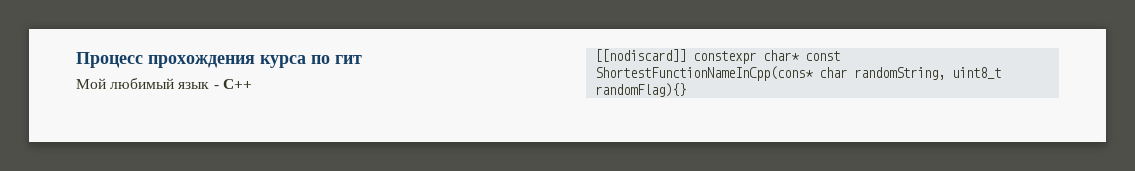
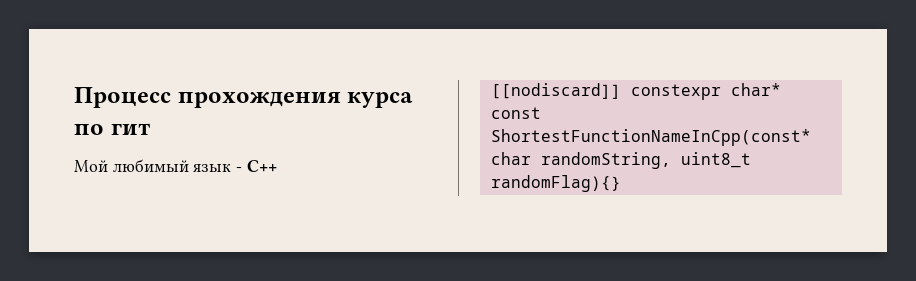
- [[nodiscard]] constexpr char* const ShortestFunctionNameInCpp(cons* char randomString, uint8_t randomFlag){}
+ [[nodiscard]] constexpr char* const ShortestFunctionNameInCpp(const* char randomString, uint8_t randomFlag){}

